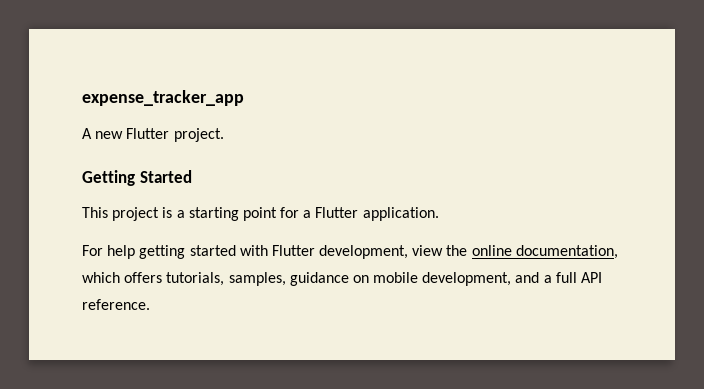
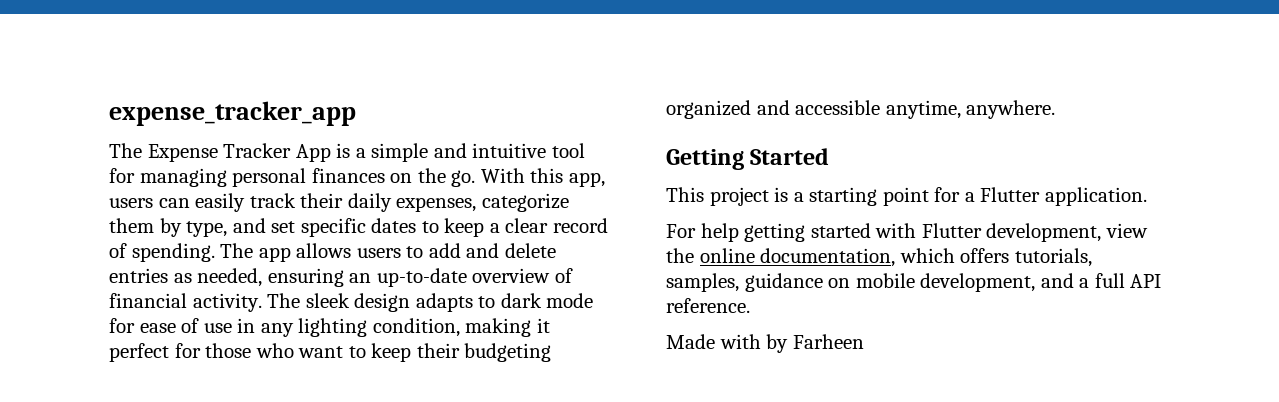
- A new Flutter project.
+ The Expense Tracker App is a simple and intuitive tool for managing personal finances on the go. With this app, users can easily track their daily expenses, categorize them by type, and set specific dates to keep a clear record of spending. The app allows users to add and delete entries as needed, ensuring an up-to-date overview of financial activity. The sleek design adapts to dark mode for ease of use in any lighting condition, making it perfect for those who want to keep their budgeting organized and accessible anytime, anywhere.
+ Made with by Farheen

